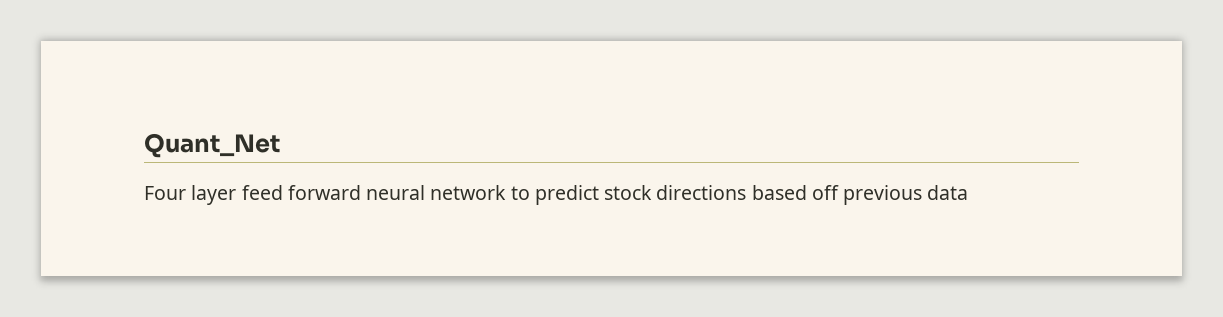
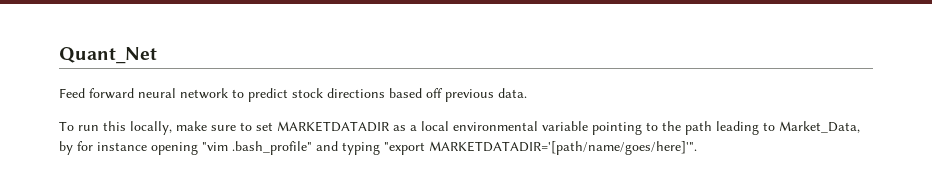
- Four layer feed forward neural network to predict stock directions based off previous data
+ Feed forward neural network to predict stock directions based off previous data.
+ To run this locally, make sure to set MARKETDATADIR as a local environmental variable pointing to the path leading to Market_Data, by for instance opening "vim .bash_profile" and typing "export MARKETDATADIR='[path/name/goes/here]'".

